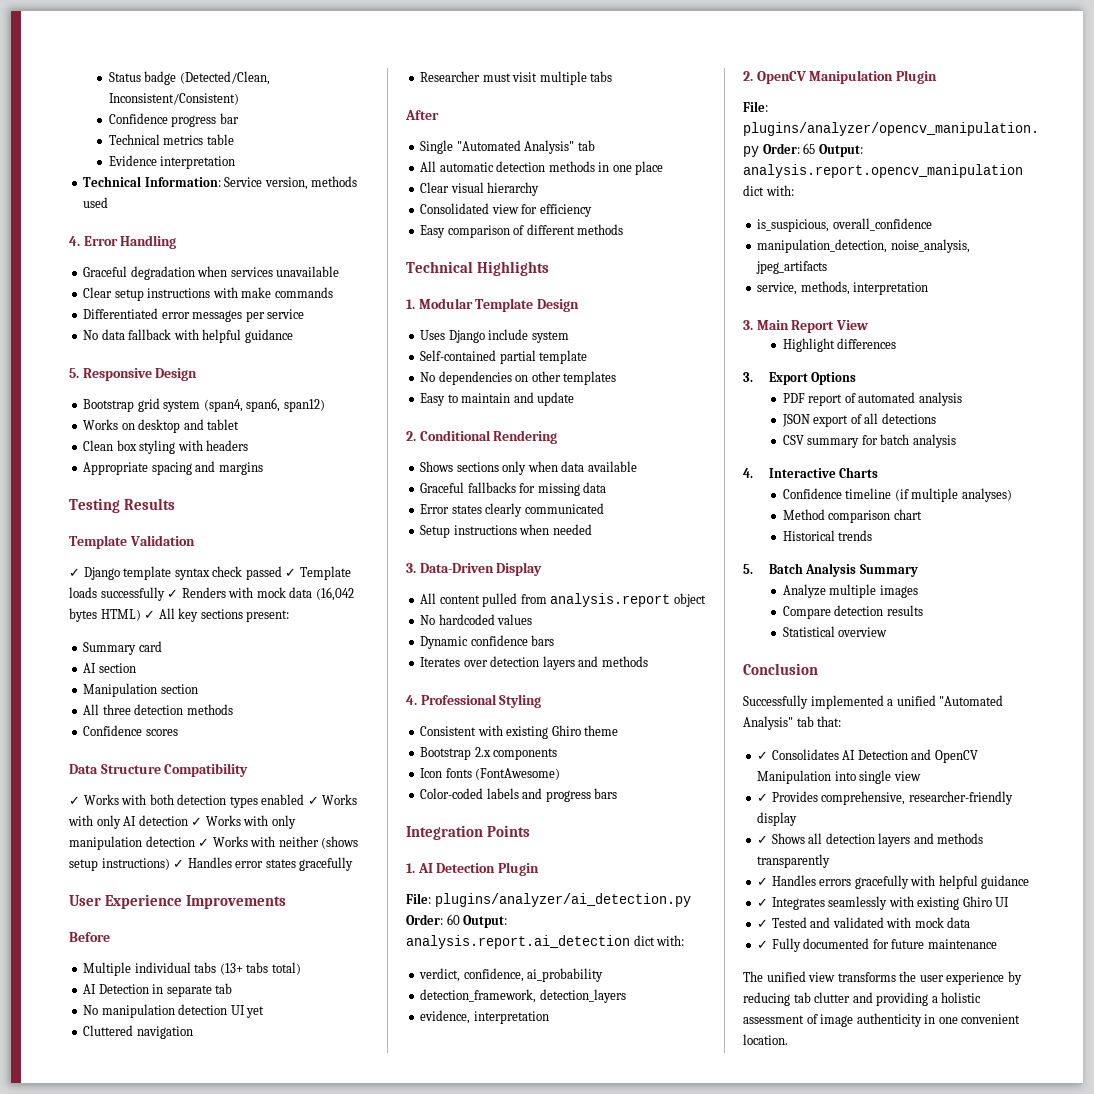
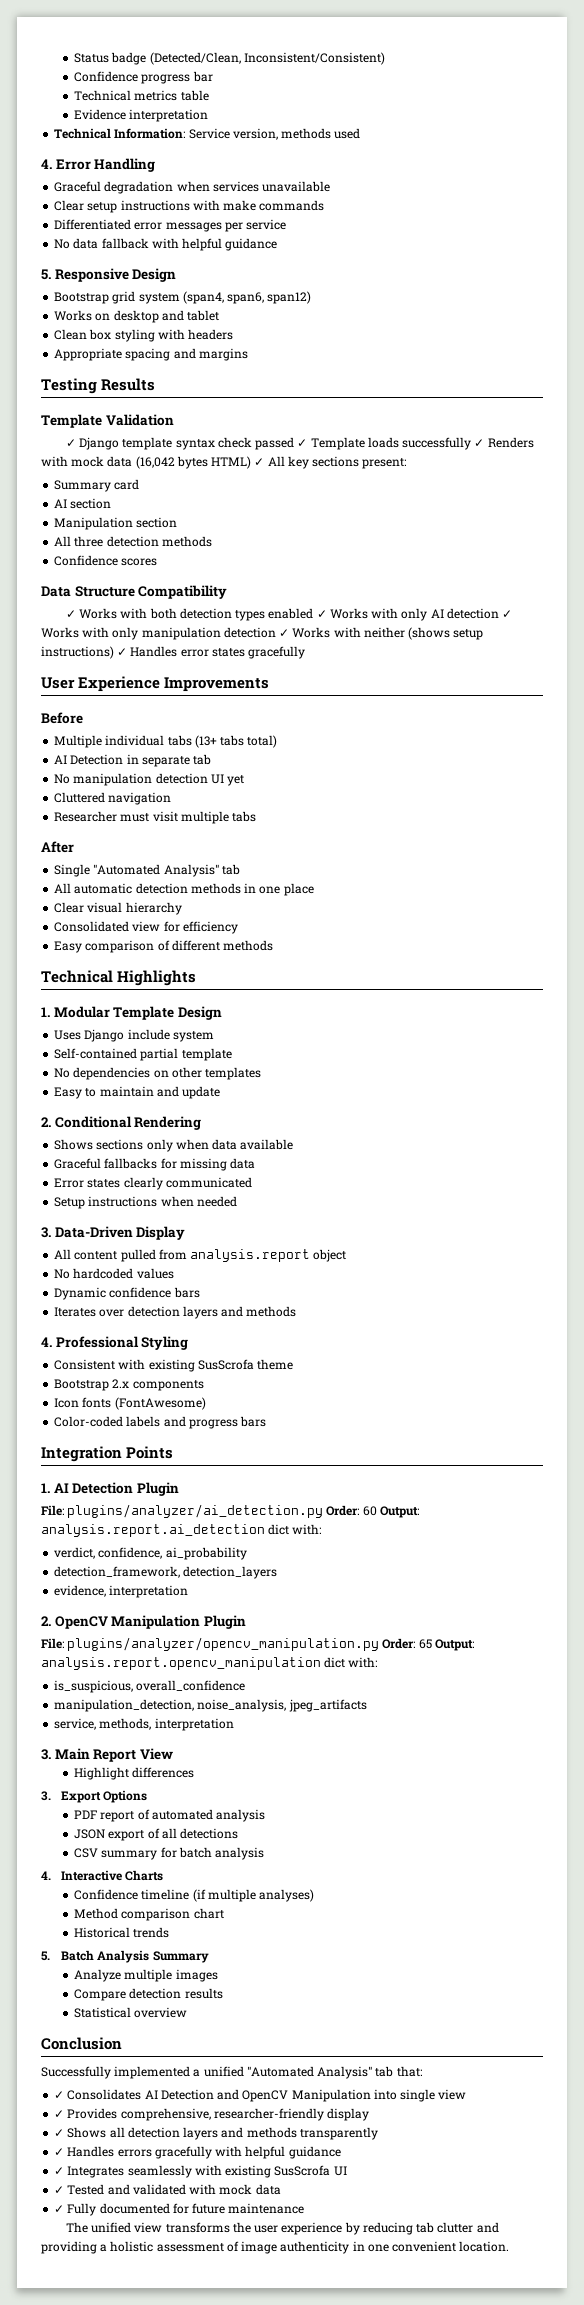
- Consistent with existing Ghiro theme
+ Consistent with existing SusScrofa theme
- ✓ Integrates seamlessly with existing Ghiro UI
+ ✓ Integrates seamlessly with existing SusScrofa UI

